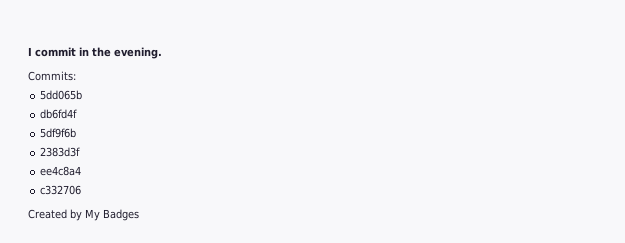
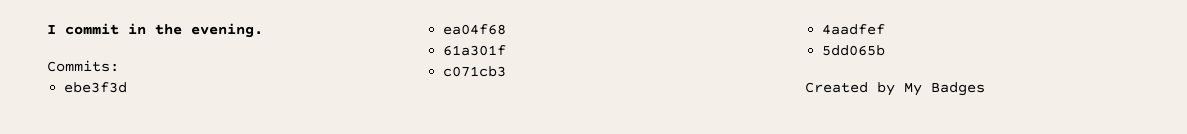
+ ebe3f3d
+ ea04f68
+ 61a301f
+ c071cb3
+ 4aadfef
  5dd065b
- db6fd4f
- 5df9f6b
- 2383d3f
- ee4c8a4
- c332706

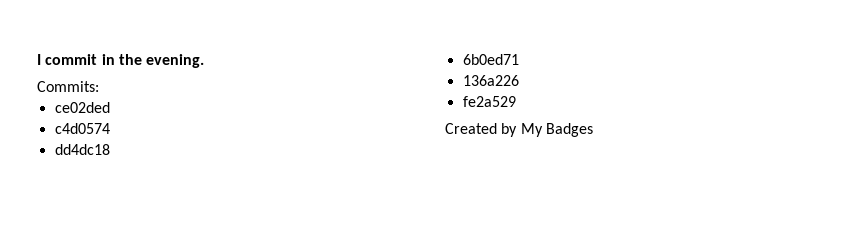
- ebe3f3d
- ea04f68
- 61a301f
- c071cb3
- 4aadfef
- 5dd065b
+ ce02ded
+ c4d0574
+ dd4dc18
+ 6b0ed71
+ 136a226
+ fe2a529

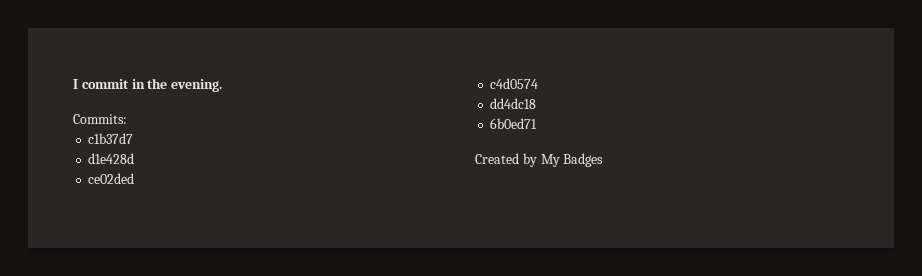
+ c1b37d7
+ d1e428d
- 136a226
- fe2a529

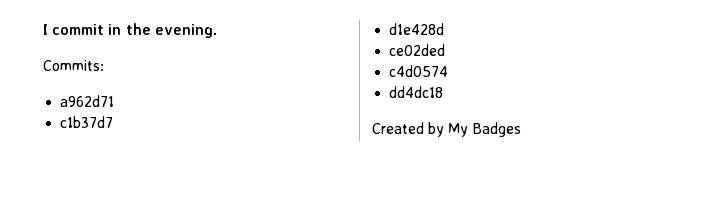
+ a962d71
- 6b0ed71

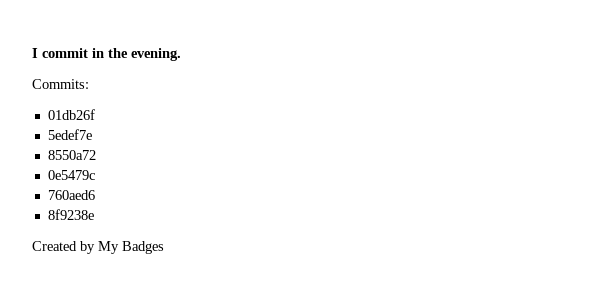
- a962d71
- c1b37d7
- d1e428d
- ce02ded
- c4d0574
- dd4dc18
+ 01db26f
+ 5edef7e
+ 8550a72
+ 0e5479c
+ 760aed6
+ 8f9238e

